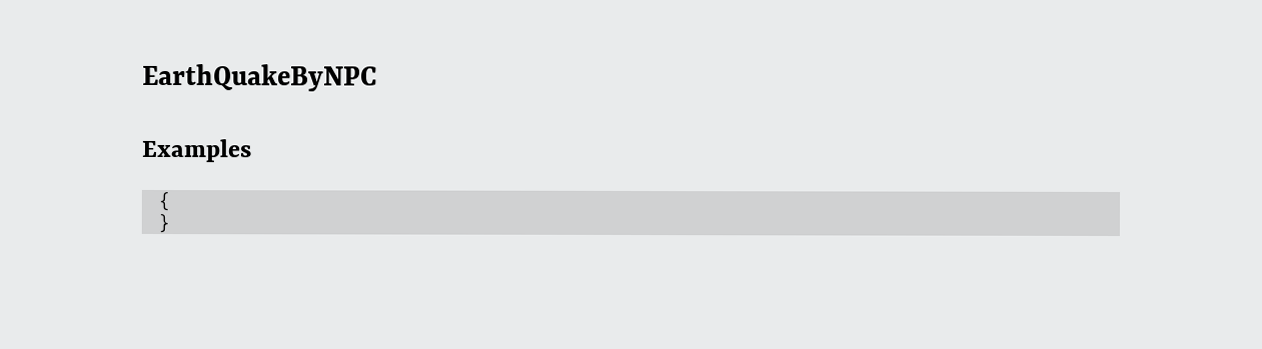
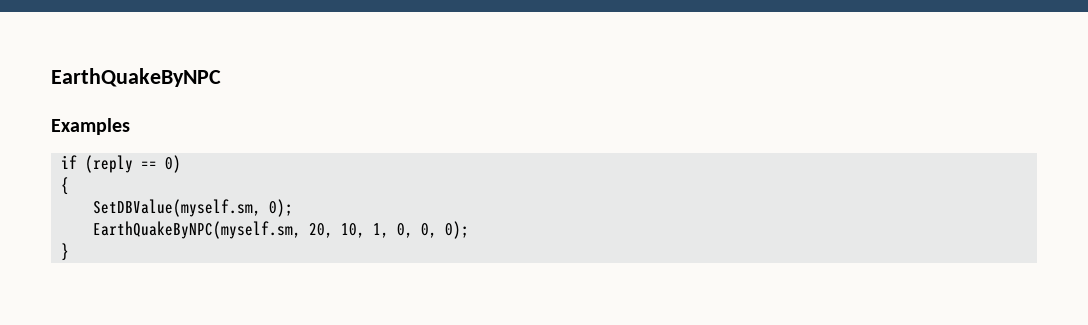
+ if (reply == 0)
  {
+ SetDBValue(myself.sm, 0);
+ EarthQuakeByNPC(myself.sm, 20, 10, 1, 0, 0, 0);

